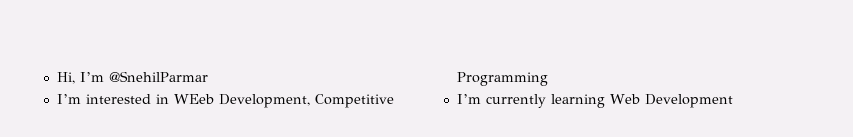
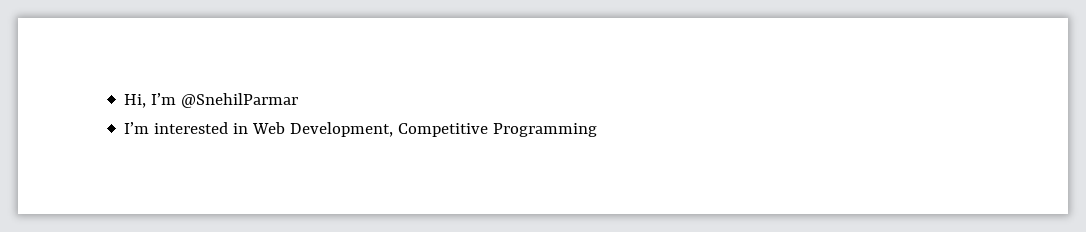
- I’m interested in WEeb Development, Competitive Programming
+ I’m interested in Web Development, Competitive Programming
- I’m currently learning Web Development

